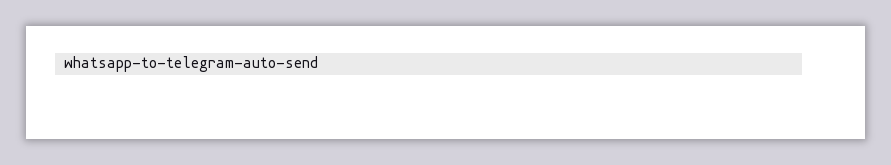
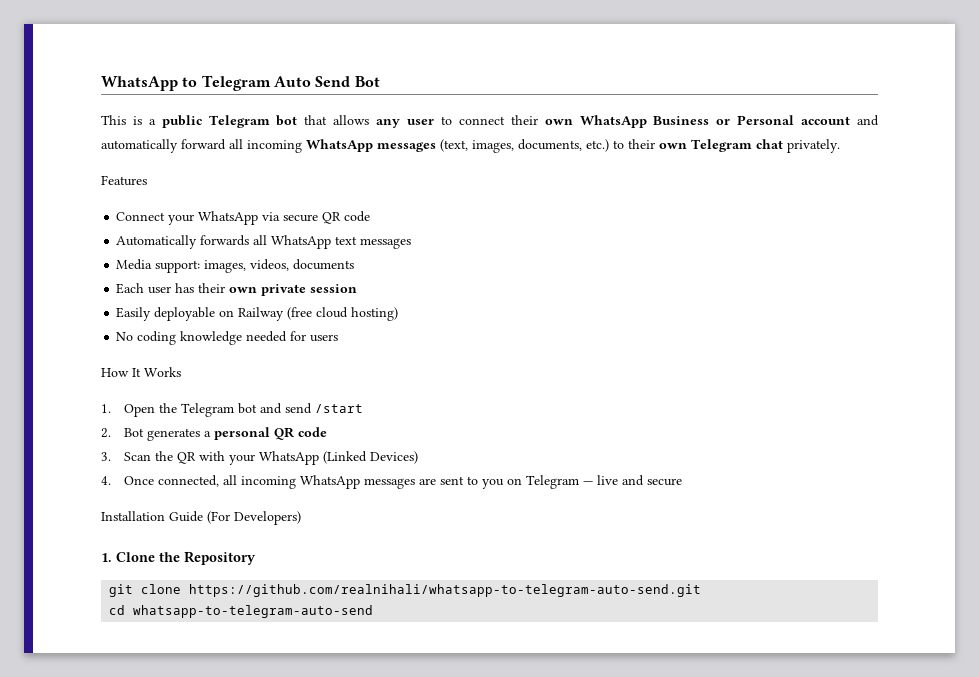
- whatsapp-to-telegram-auto-send
+ WhatsApp to Telegram Auto Send Bot
+ This is a public Telegram bot that allows any user to connect their own WhatsApp Business or Personal account and automatically forward all incoming WhatsApp messages (text, images, documents, etc.) to their own Telegram chat privately.
+ Features
+ Connect your WhatsApp via secure QR code
+ Automatically forwards all WhatsApp text messages
+ Media support: images, videos, documents
+ Each user has their own private session
+ Easily deployable on Railway (free cloud hosting)
+ No coding knowledge needed for users
+ How It Works
+ 1. Open the Telegram bot and send /start
+ 2. Bot generates a personal QR code
+ 3. Scan the QR with your WhatsApp (Linked Devices)
+ 4. Once connected, all incoming WhatsApp messages are sent to you on Telegram — live and secure
+ Installation Guide (For Developers)
+ 1. Clone the Repository
+ git clone https://github.com/realnihali/whatsapp-to-telegram-auto-send.git
+ cd whatsapp-to-telegram-auto-send

